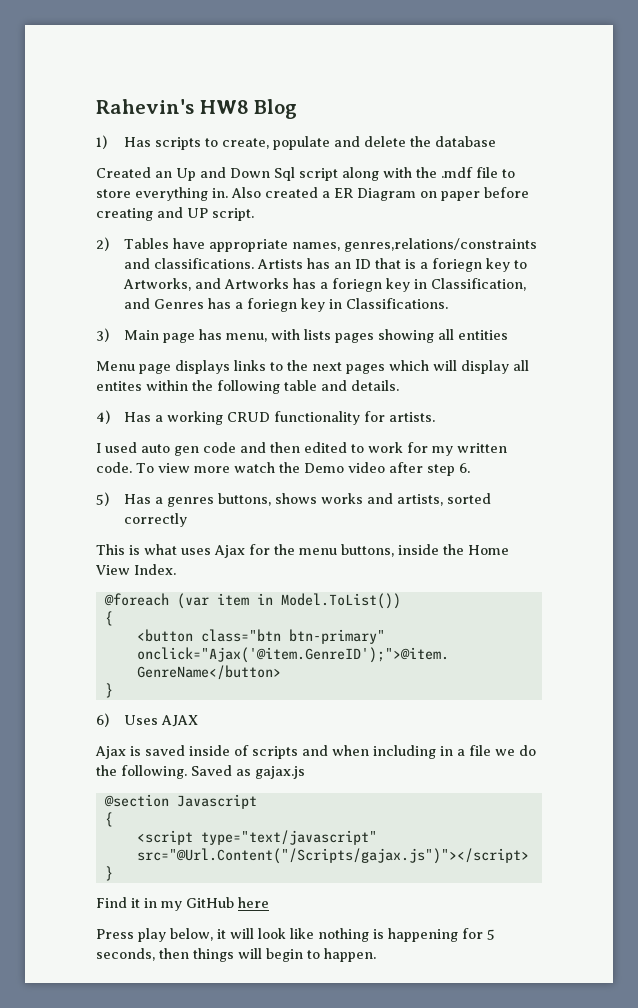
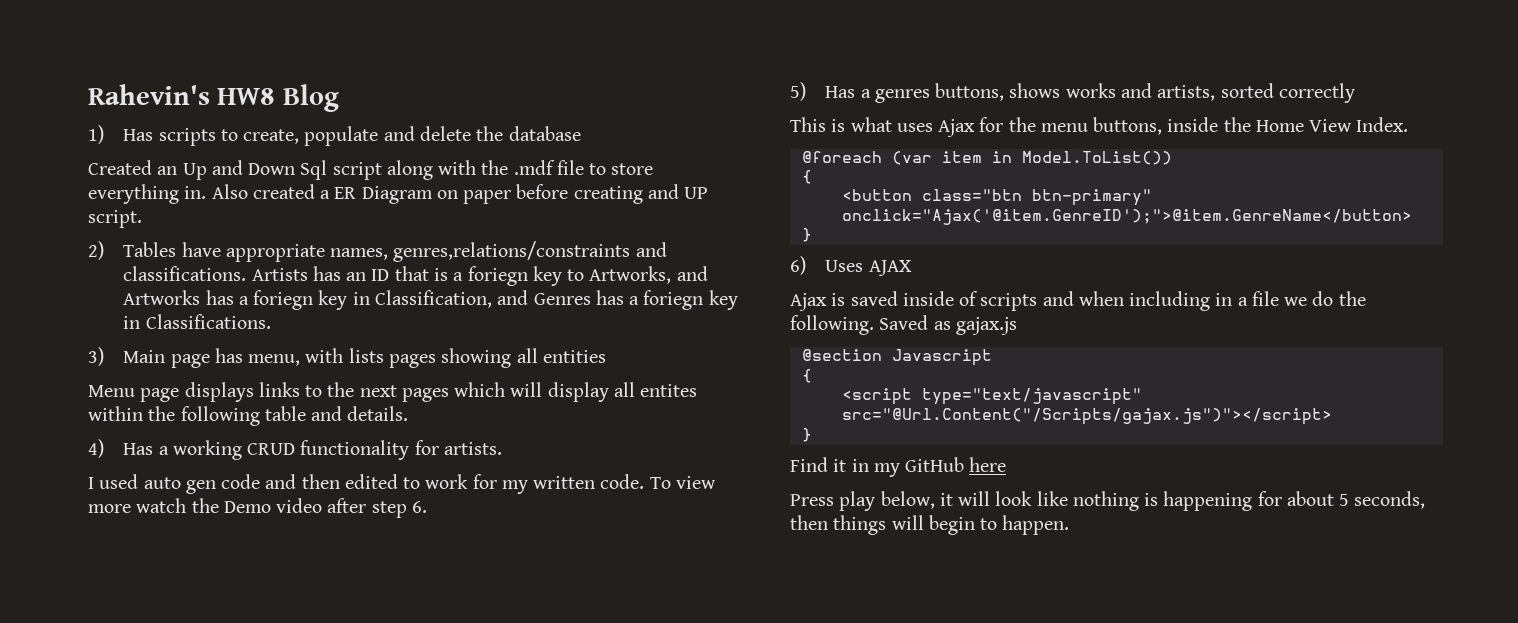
- Press play below, it will look like nothing is happening for 5 seconds, then things will begin to happen.
+ Press play below, it will look like nothing is happening for about 5 seconds, then things will begin to happen.

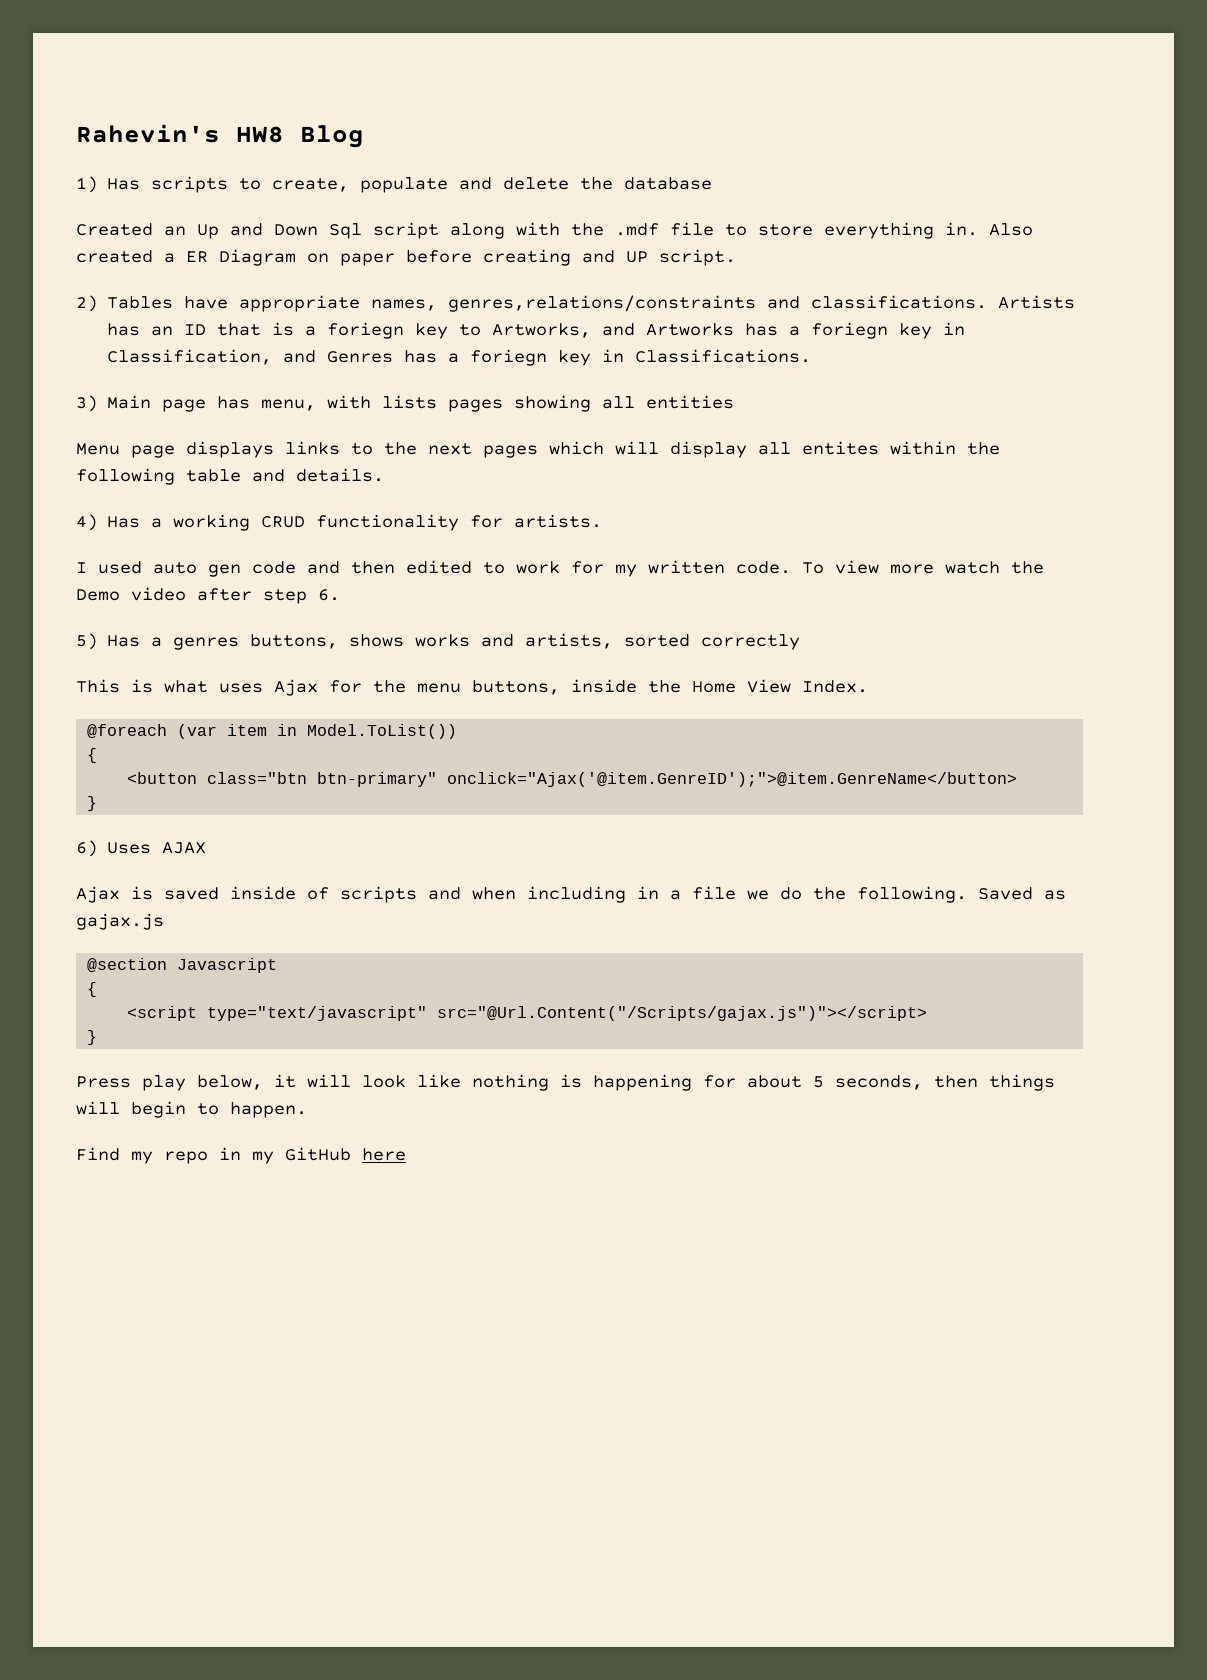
- Find it in my GitHub here
+ Find my repo in my GitHub here

